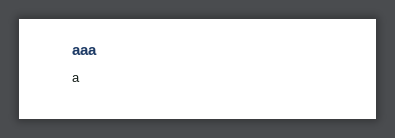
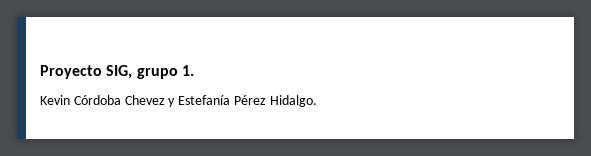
- aaa
- a
+ Proyecto SIG, grupo 1.
+ Kevin Córdoba Chevez y Estefanía Pérez Hidalgo.

